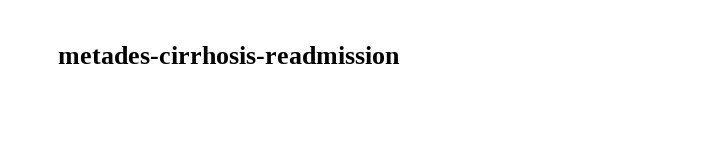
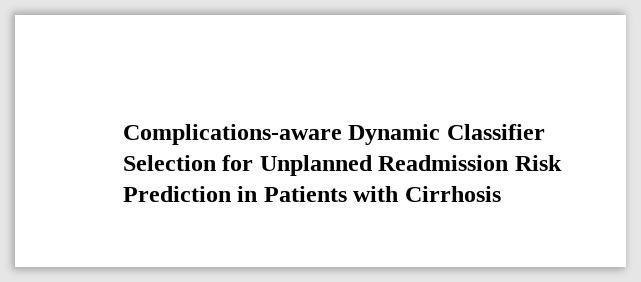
- metades-cirrhosis-readmission
+ Complications-aware Dynamic Classifier Selection for Unplanned Readmission Risk Prediction in Patients with Cirrhosis

